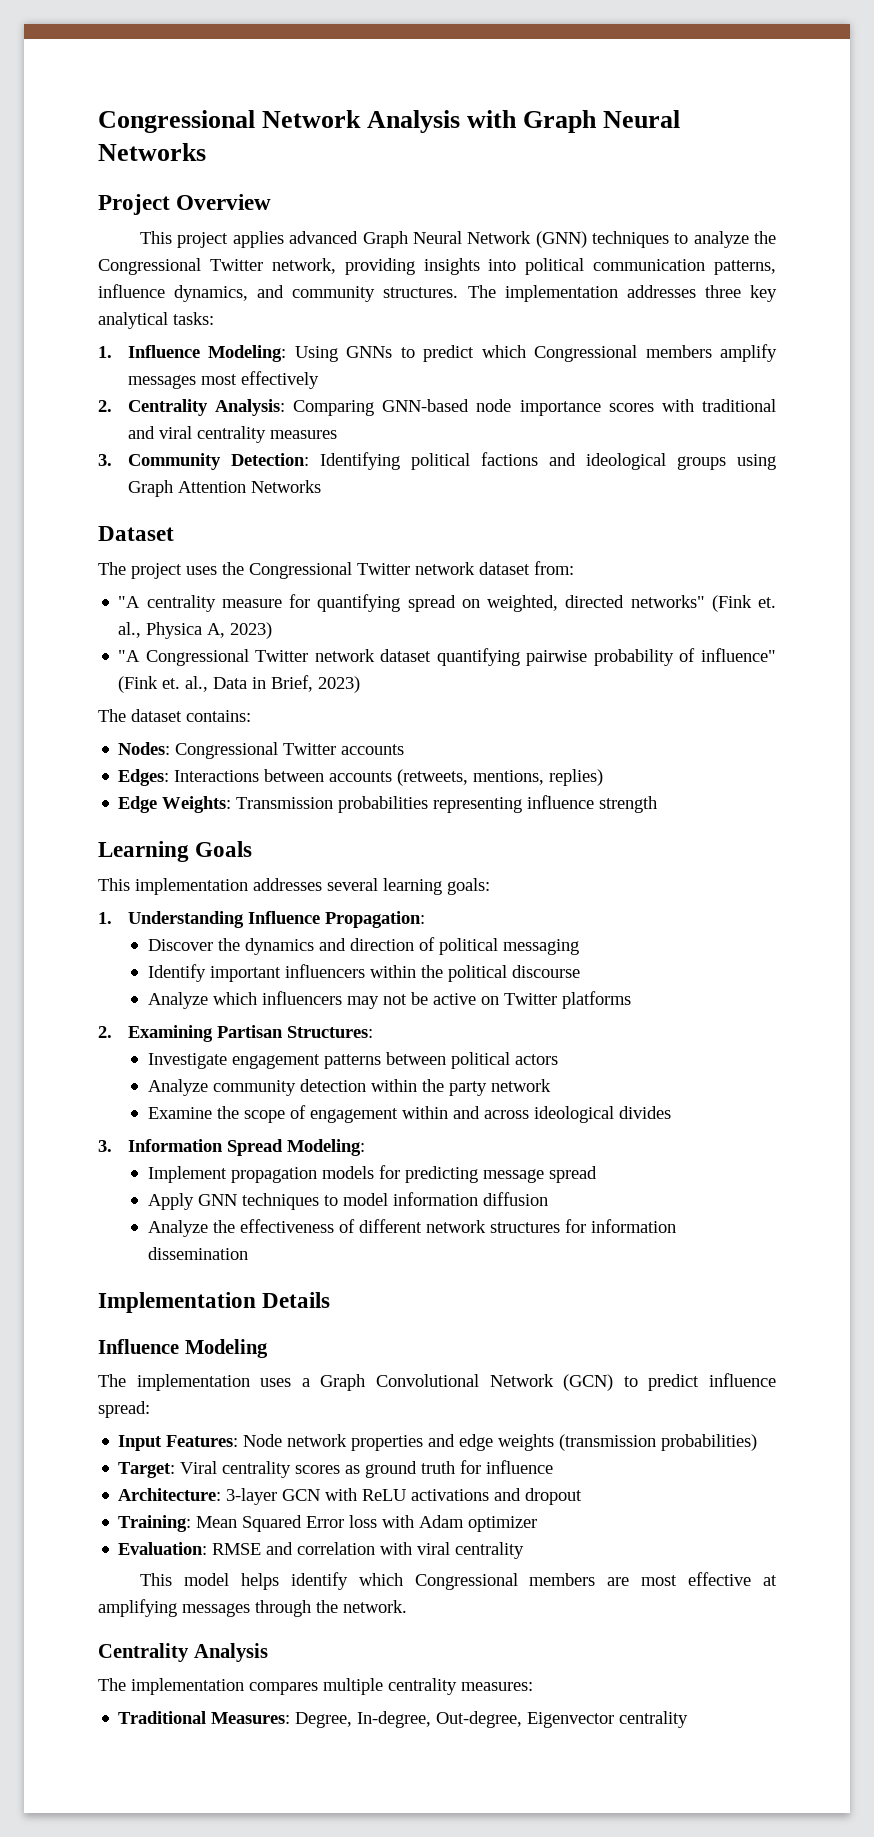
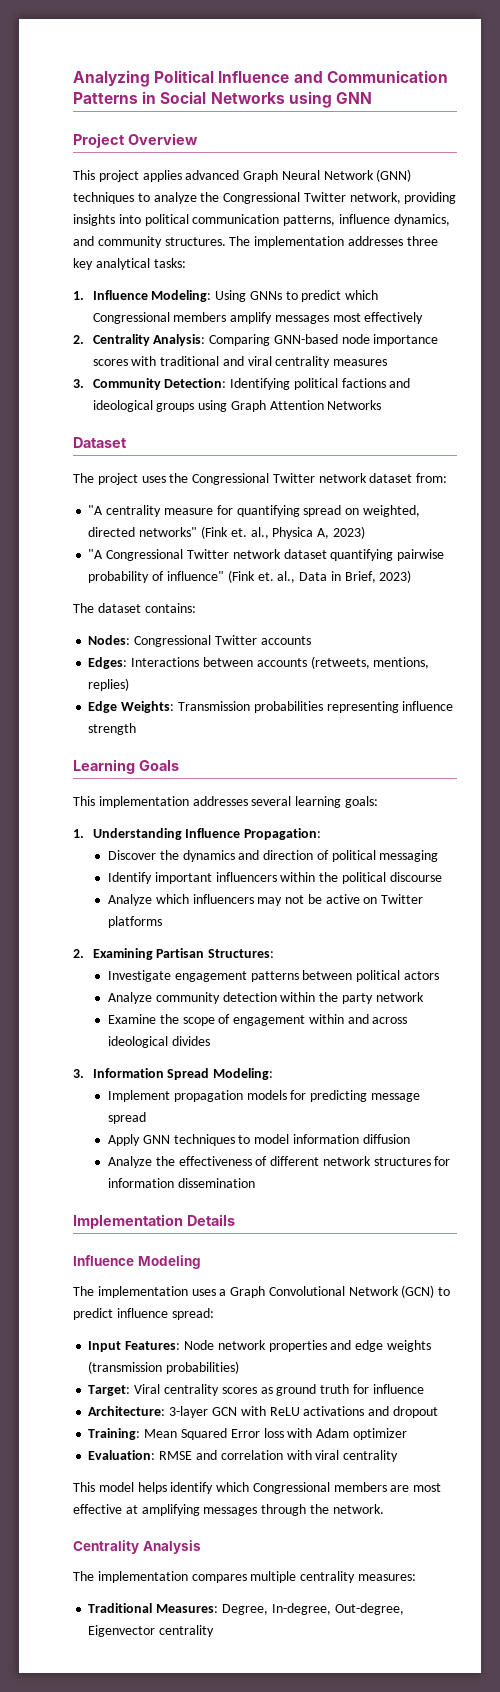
- Congressional Network Analysis with Graph Neural Networks
+ Analyzing Political Influence and Communication Patterns in Social Networks using GNN

